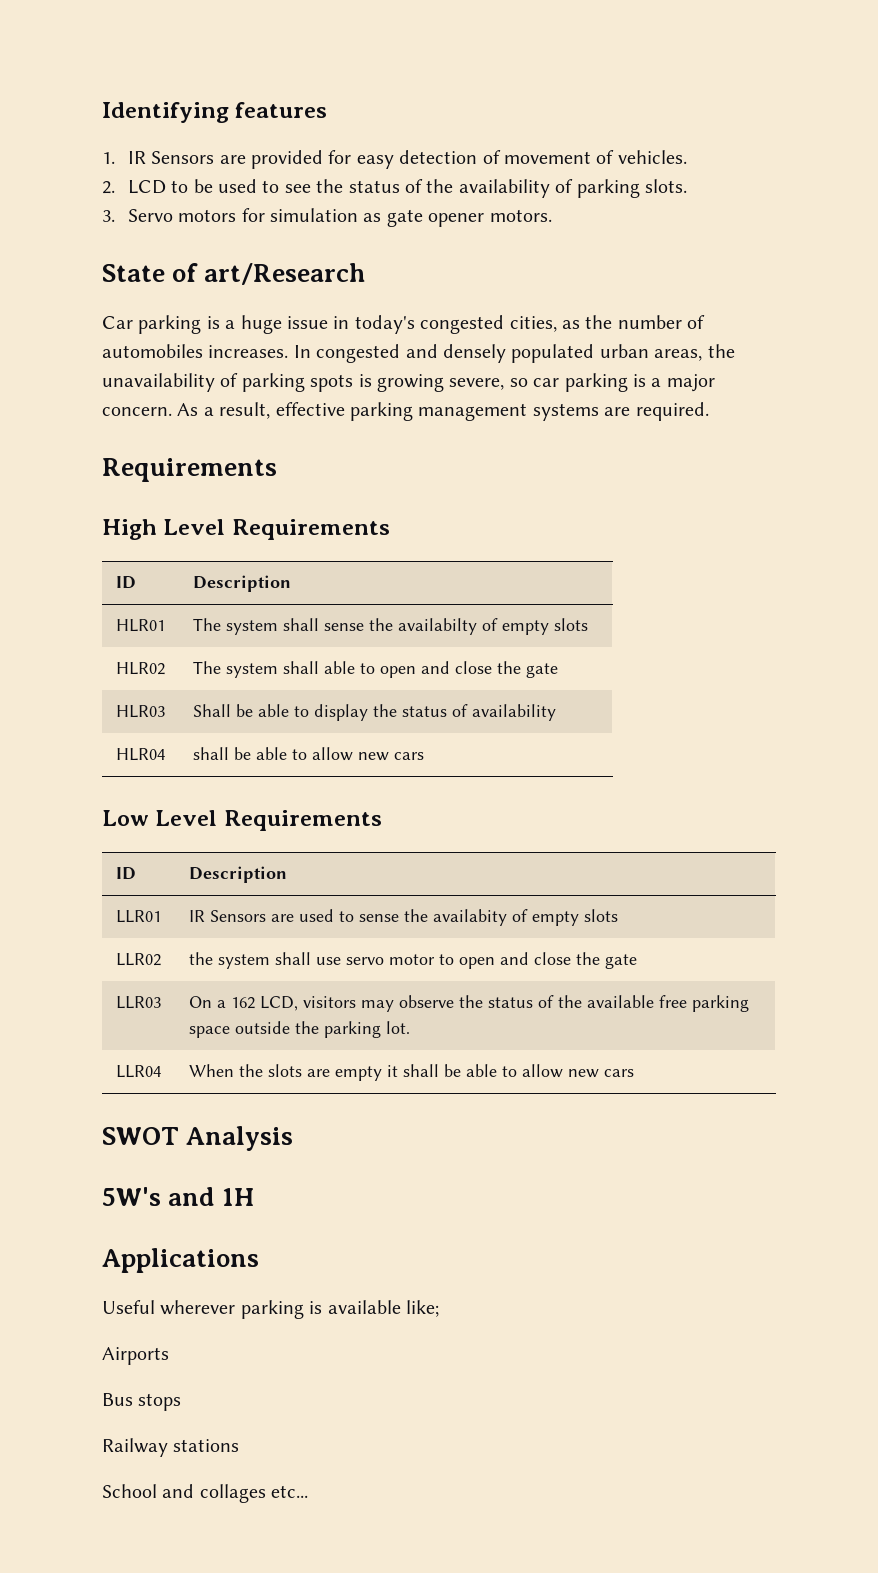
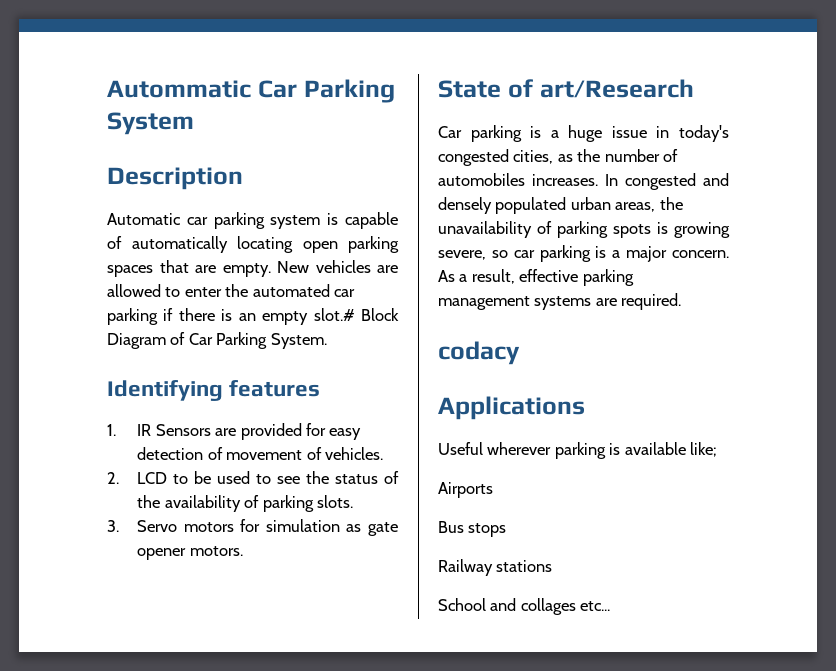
+ Autommatic Car Parking System
+ Description
+ Automatic car parking system is capable of automatically locating open parking spaces that are empty. New vehicles are allowed to enter the automated car parking if there is an empty slot.# Block Diagram of Car Parking System.
  As a result, effective parking management systems are required.
- Requirements
- High Level Requirements
- ID | Description
- HLR01 | The system shall sense the availabilty of empty slots
- HLR02 | The system shall able to open and close the gate
- HLR03 | Shall be able to display the status of availability
- HLR04 | shall be able to allow new cars
- Low Level Requirements
- ID | Description
- LLR01 | IR Sensors are used to sense the availabity of empty slots
- LLR02 | the system shall use servo motor to open and close the gate
- LLR03 | On a 162 LCD, visitors may observe the status of the available free parking space outside the parking lot.
- LLR04 | When the slots are empty it shall be able to allow new cars
- SWOT Analysis
- 5W's and 1H
+ codacy

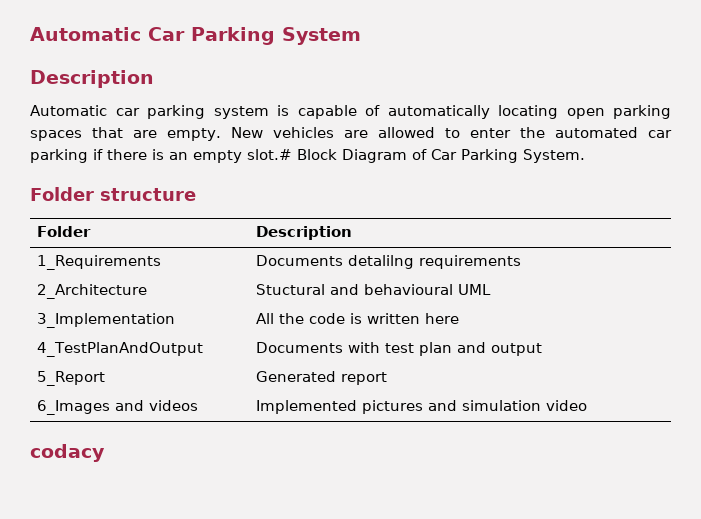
- Autommatic Car Parking System
+ Automatic Car Parking System
- Identifying features
- 1. IR Sensors are provided for easy detection of movement of vehicles.
- 2. LCD to be used to see the status of the availability of parking slots.
- 3. Servo motors for simulation as gate opener motors.
- State of art/Research
- Car parking is a huge issue in today's congested cities, as the number of automobiles increases. In congested and densely populated urban areas, the unavailability of parking spots is growing severe, so car parking is a major concern. As a result, effective parking management systems are required.
+ Folder structure
+ Folder | Description
+ 1_Requirements | Documents detalilng requirements
+ 2_Architecture | Stuctural and behavioural UML
+ 3_Implementation | All the code is written here
+ 4_TestPlanAndOutput | Documents with test plan and output
+ 5_Report | Generated report
+ 6_Images and videos | Implemented pictures and simulation video
  codacy
- Applications
- Useful wherever parking is available like;
- Airports
- Bus stops
- Railway stations
- School and collages etc...

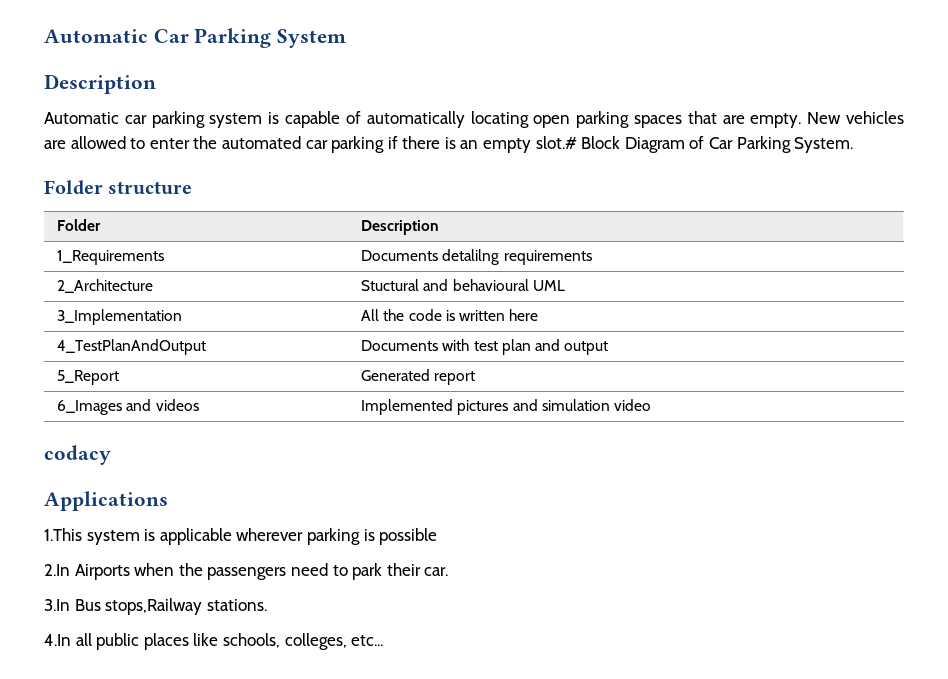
+ Applications
+ 1.This system is applicable wherever parking is possible
+ 2.In Airports when the passengers need to park their car.
+ 3.In Bus stops,Railway stations.
+ 4.In all public places like schools, colleges, etc...

